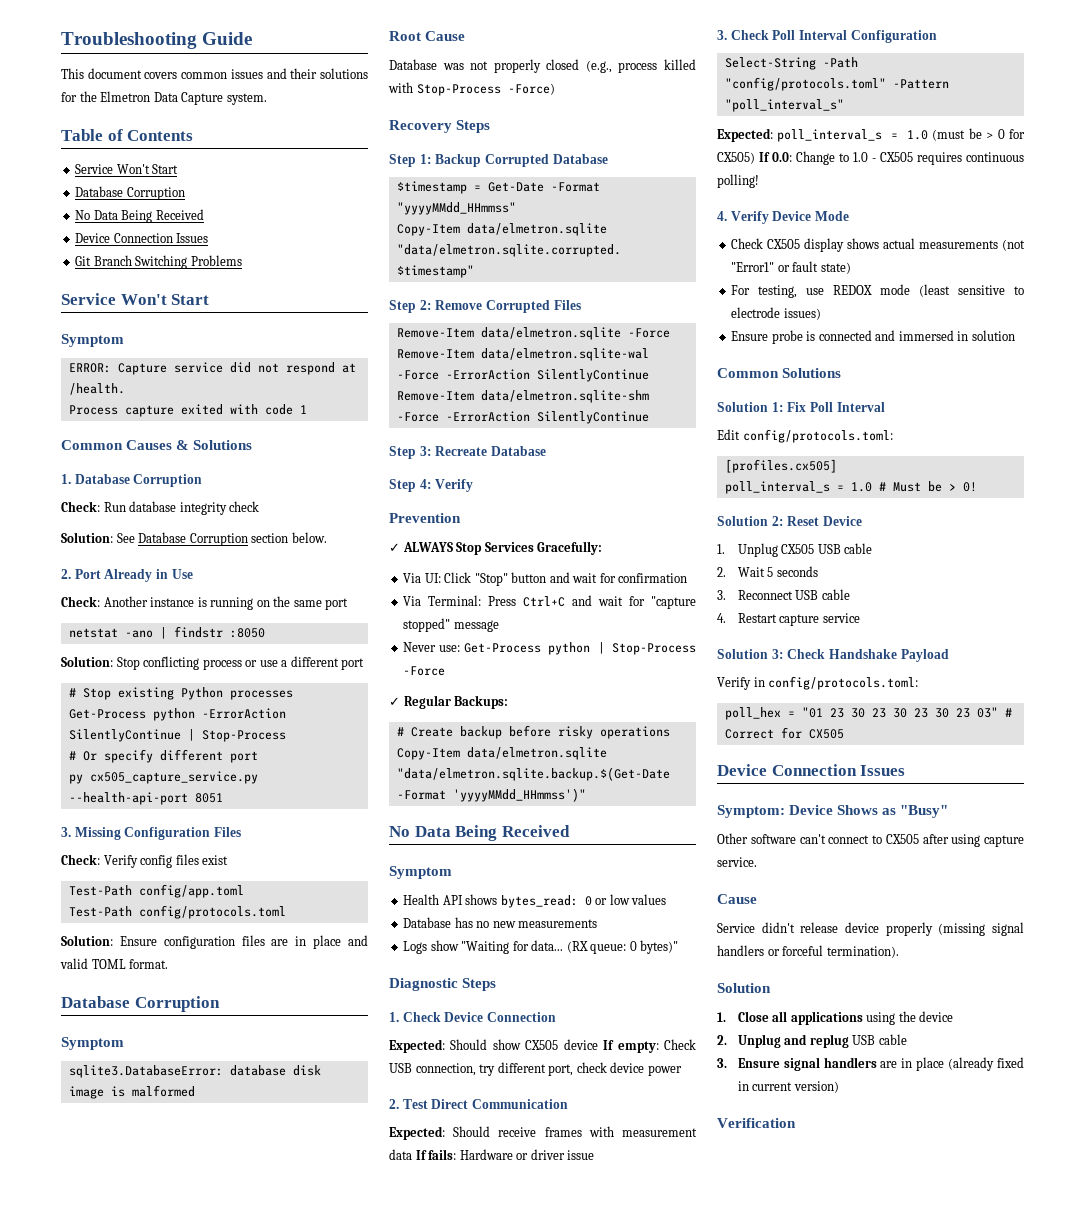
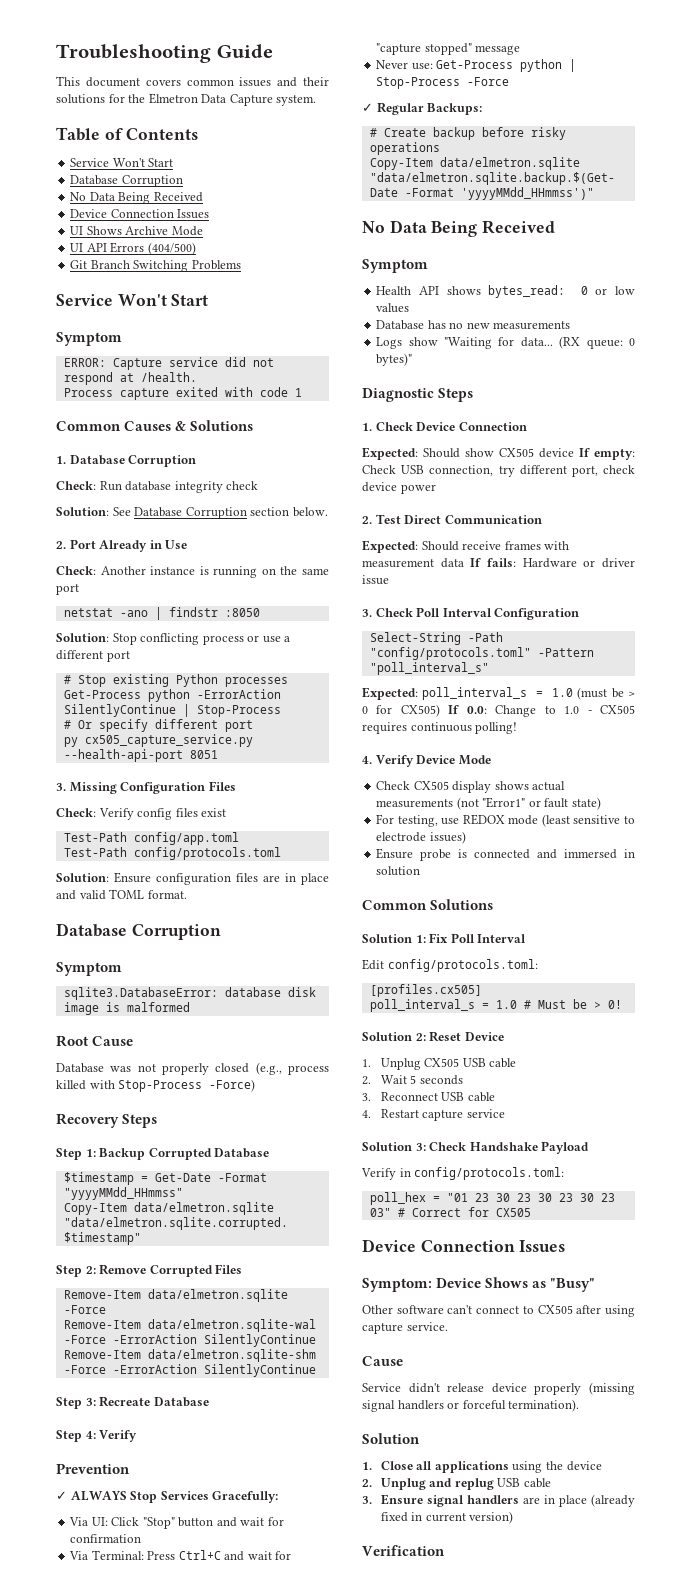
+ UI Shows Archive Mode
+ UI API Errors (404/500)

